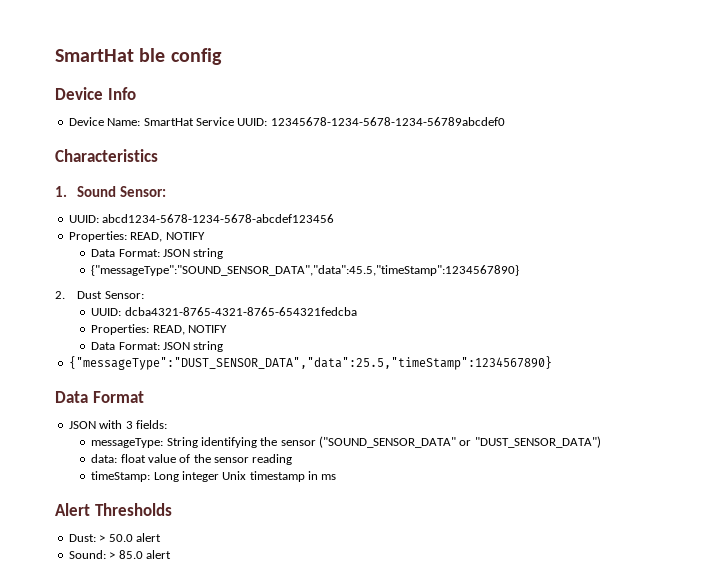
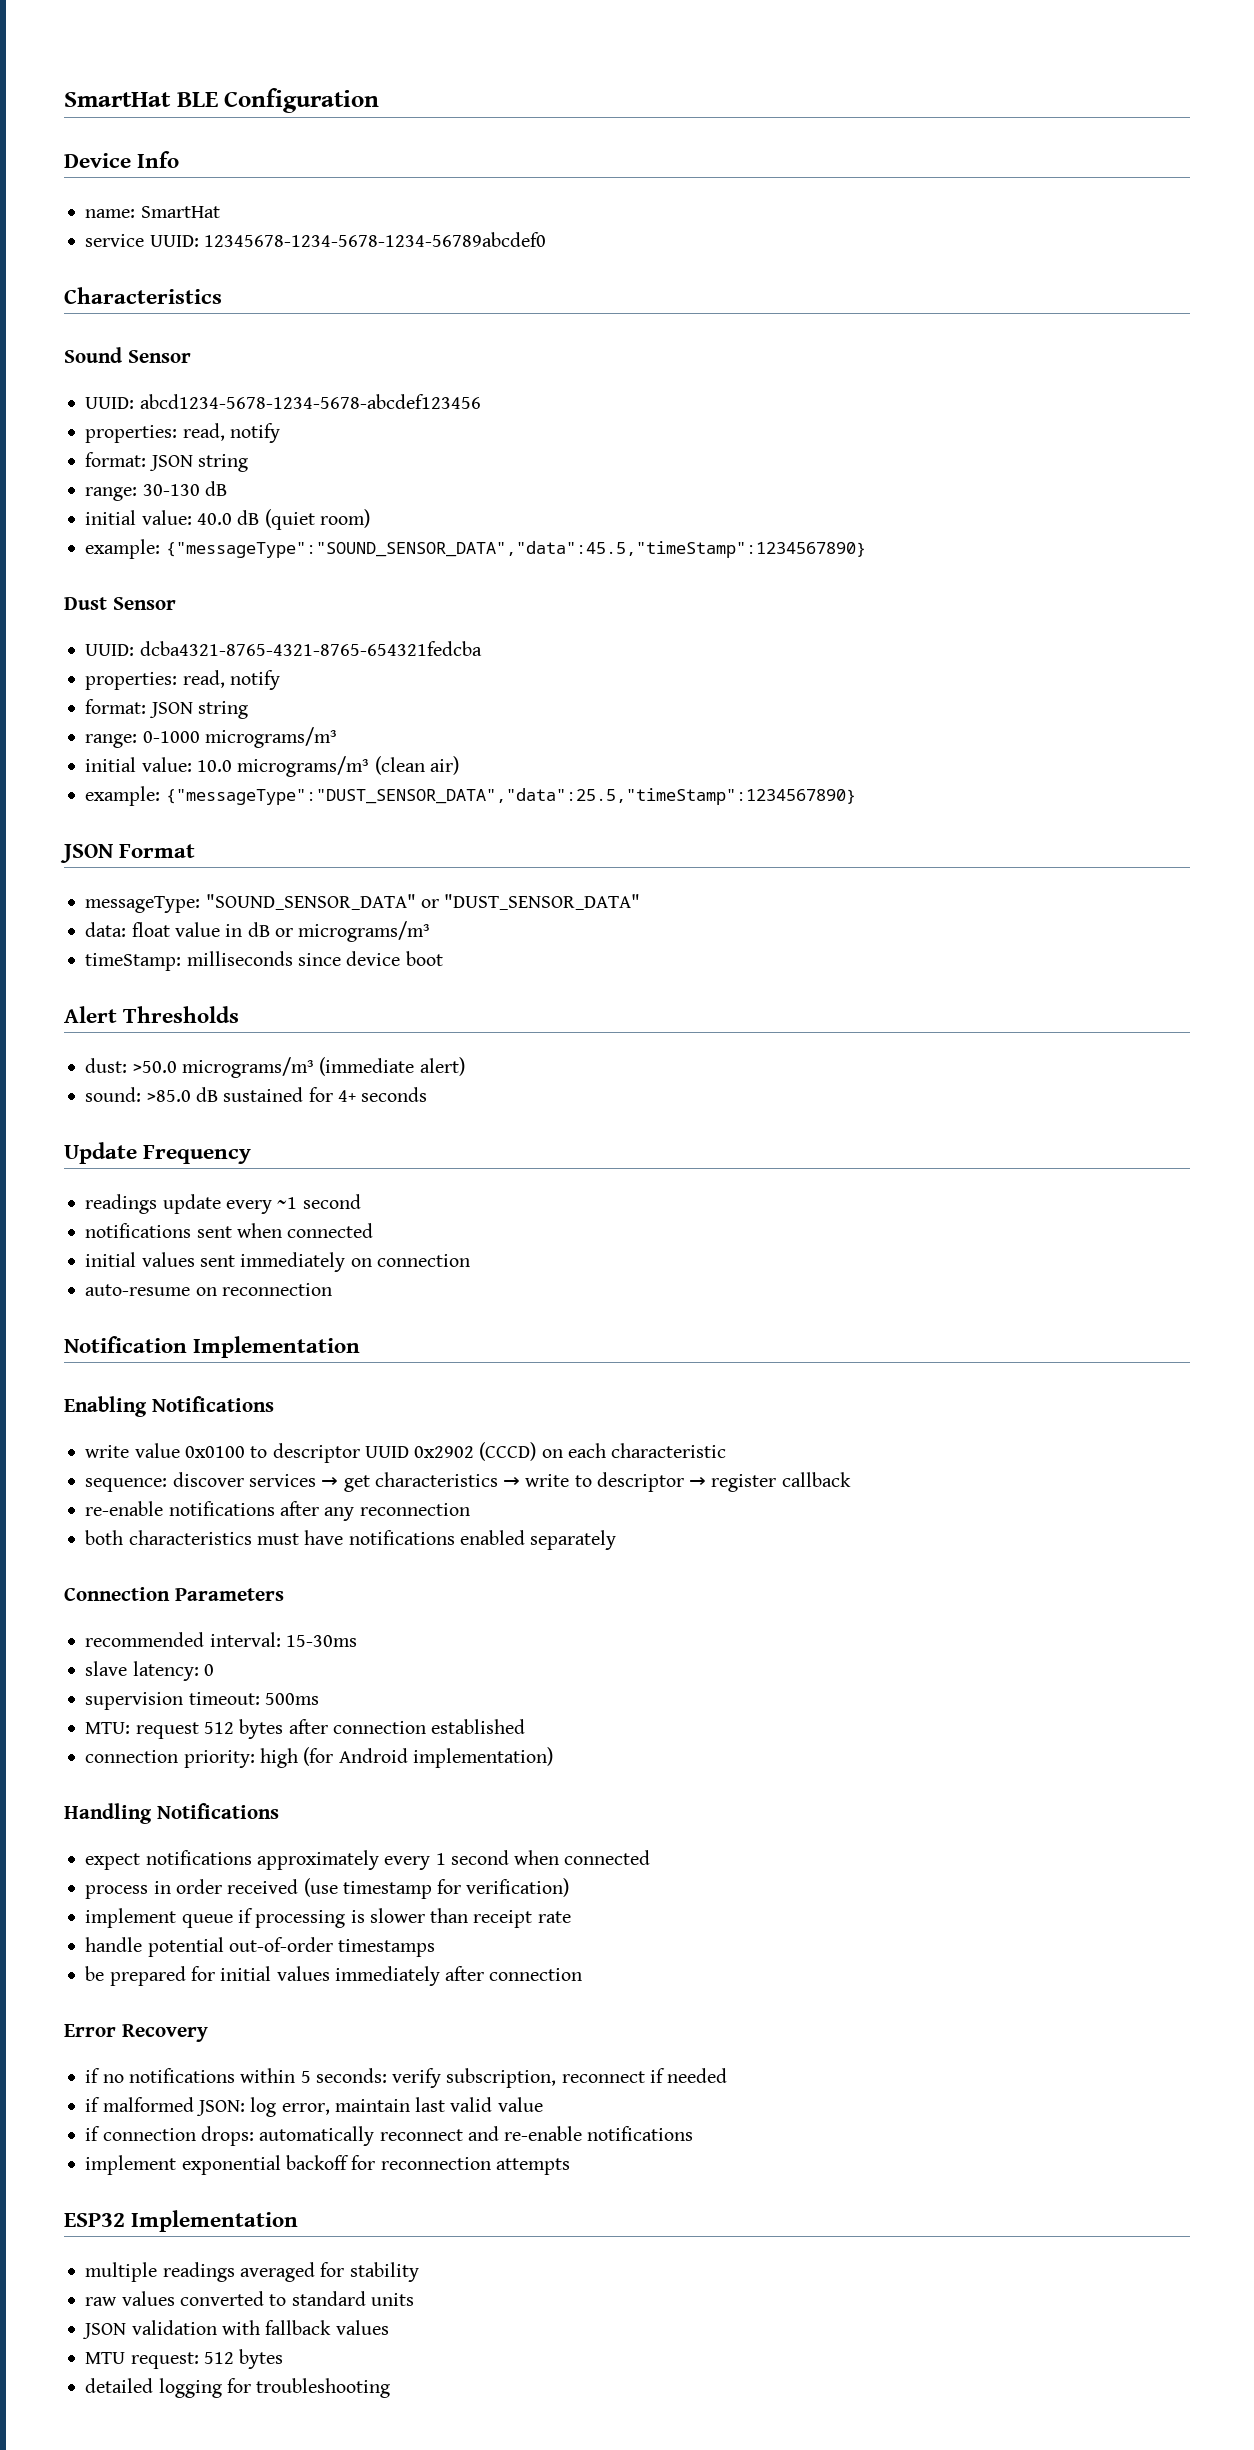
- SmartHat ble config
+ SmartHat BLE Configuration
- Device Name: SmartHat Service UUID: 12345678-1234-5678-1234-56789abcdef0
+ name: SmartHat
+ service UUID: 12345678-1234-5678-1234-56789abcdef0
- 1. Sound Sensor:
+ Sound Sensor
  UUID: abcd1234-5678-1234-5678-abcdef123456
- Properties: READ, NOTIFY
- Data Format: JSON string
- {"messageType":"SOUND_SENSOR_DATA","data":45.5,"timeStamp":1234567890}
- 2. Dust Sensor:
+ properties: read, notify
+ format: JSON string
+ range: 30-130 dB
+ initial value: 40.0 dB (quiet room)
+ example: {"messageType":"SOUND_SENSOR_DATA","data":45.5,"timeStamp":1234567890}
+ Dust Sensor
  UUID: dcba4321-8765-4321-8765-654321fedcba
- Properties: READ, NOTIFY
- Data Format: JSON string
- {"messageType":"DUST_SENSOR_DATA","data":25.5,"timeStamp":1234567890}
+ properties: read, notify
+ format: JSON string
+ range: 0-1000 micrograms/m³
+ initial value: 10.0 micrograms/m³ (clean air)
+ example: {"messageType":"DUST_SENSOR_DATA","data":25.5,"timeStamp":1234567890}
- Data Format
+ JSON Format
- JSON with 3 fields:
- messageType: String identifying the sensor ("SOUND_SENSOR_DATA" or "DUST_SENSOR_DATA")
- data: float value of the sensor reading
- timeStamp: Long integer Unix timestamp in ms
+ messageType: "SOUND_SENSOR_DATA" or "DUST_SENSOR_DATA"
+ data: float value in dB or micrograms/m³
+ timeStamp: milliseconds since device boot
  Alert Thresholds
- Dust: > 50.0 alert
- Sound: > 85.0 alert
+ dust: >50.0 micrograms/m³ (immediate alert)
+ sound: >85.0 dB sustained for 4+ seconds
+ Update Frequency
+ readings update every ~1 second
+ notifications sent when connected
+ initial values sent immediately on connection
+ auto-resume on reconnection
+ Notification Implementation
+ Enabling Notifications
+ write value 0x0100 to descriptor UUID 0x2902 (CCCD) on each characteristic
+ sequence: discover services → get characteristics → write to descriptor → register callback
+ re-enable notifications after any reconnection
+ both characteristics must have notifications enabled separately
+ Connection Parameters
+ recommended interval: 15-30ms
+ slave latency: 0
+ supervision timeout: 500ms
+ MTU: request 512 bytes after connection established
+ connection priority: high (for Android implementation)
+ Handling Notifications
+ expect notifications approximately every 1 second when connected
+ process in order received (use timestamp for verification)
+ implement queue if processing is slower than receipt rate
+ handle potential out-of-order timestamps
+ be prepared for initial values immediately after connection
+ Error Recovery
+ if no notifications within 5 seconds: verify subscription, reconnect if needed
+ if malformed JSON: log error, maintain last valid value
+ if connection drops: automatically reconnect and re-enable notifications
+ implement exponential backoff for reconnection attempts
+ ESP32 Implementation
+ multiple readings averaged for stability
+ raw values converted to standard units
+ JSON validation with fallback values
+ MTU request: 512 bytes
+ detailed logging for troubleshooting

